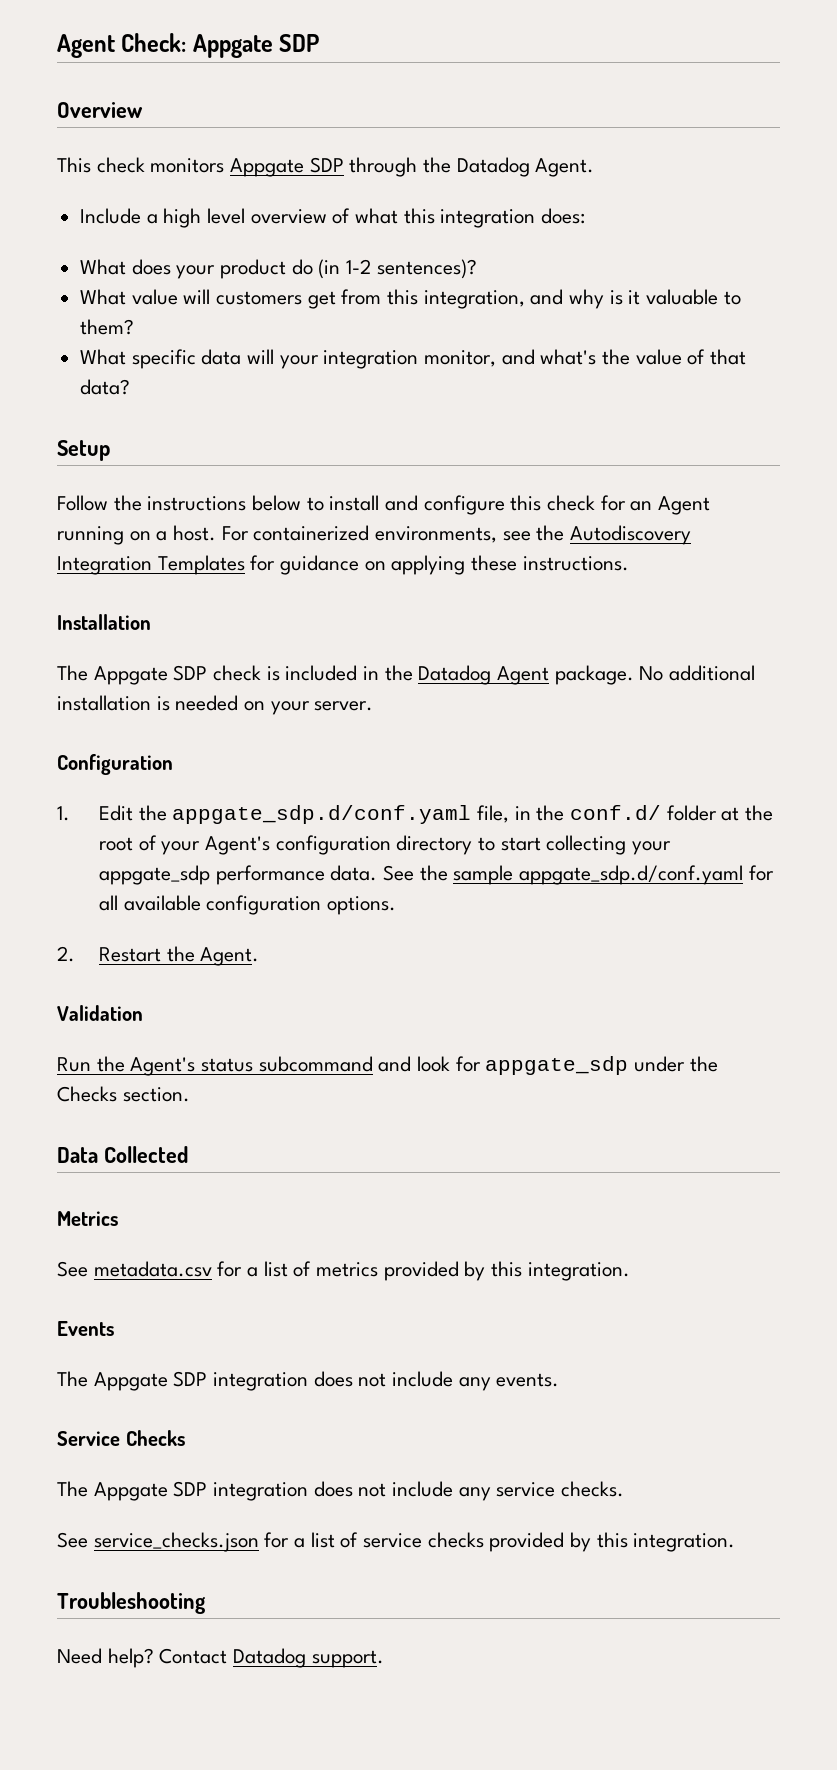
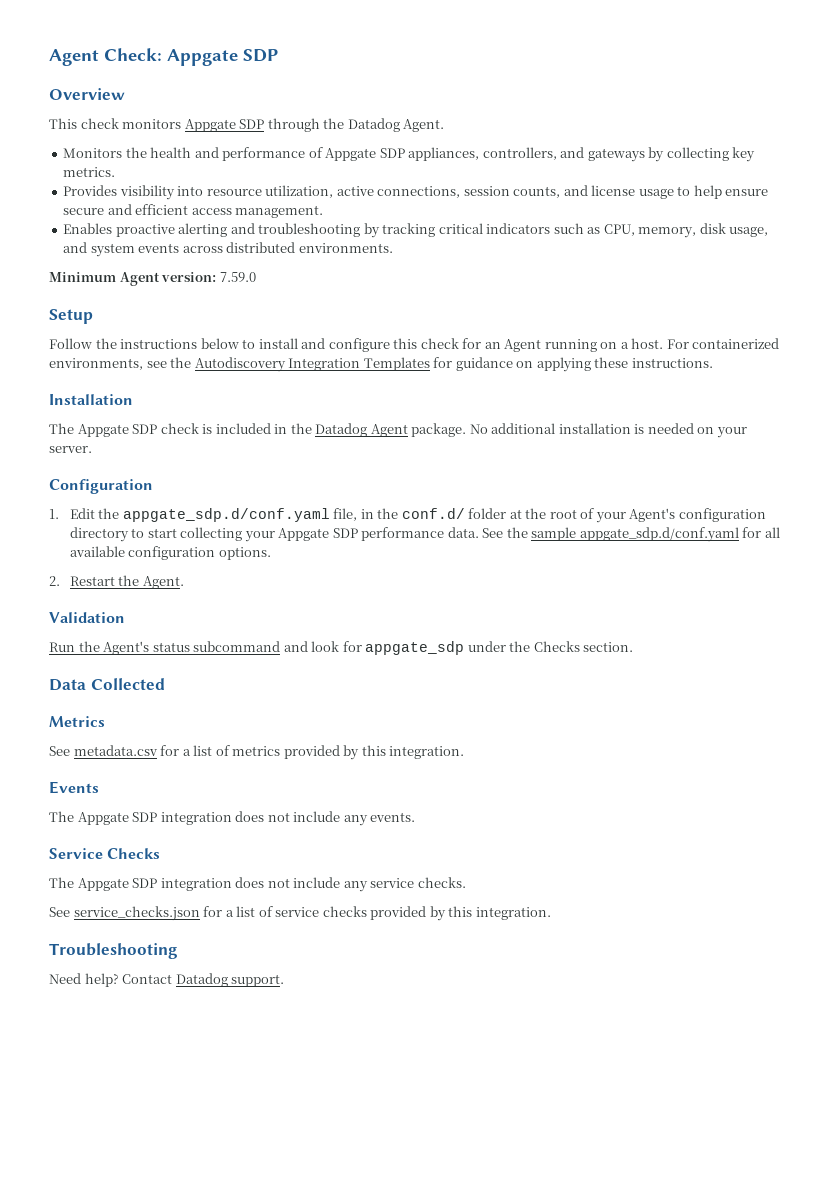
- Include a high level overview of what this integration does:
- What does your product do (in 1-2 sentences)?
- What value will customers get from this integration, and why is it valuable to them?
- What specific data will your integration monitor, and what's the value of that data?
+ Monitors the health and performance of Appgate SDP appliances, controllers, and gateways by collecting key metrics.
+ Provides visibility into resource utilization, active connections, session counts, and license usage to help ensure secure and efficient access management.
+ Enables proactive alerting and troubleshooting by tracking critical indicators such as CPU, memory, disk usage, and system events across distributed environments.
+ Minimum Agent version: 7.59.0
- 1. Edit the appgate_sdp.d/conf.yaml file, in the conf.d/ folder at the root of your Agent's configuration directory to start collecting your appgate_sdp performance data.
+ 1. Edit the appgate_sdp.d/conf.yaml file, in the conf.d/ folder at the root of your Agent's configuration directory to start collecting your Appgate SDP performance data.

